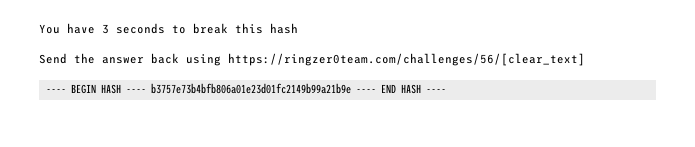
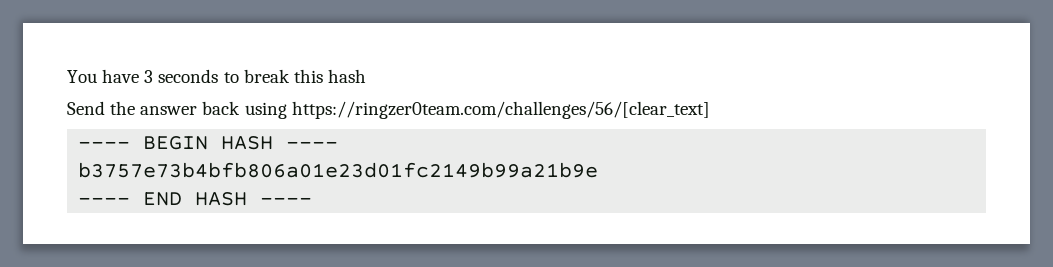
- ---- BEGIN HASH ---- b3757e73b4bfb806a01e23d01fc2149b99a21b9e ---- END HASH ----
+ ---- BEGIN HASH ----
+ b3757e73b4bfb806a01e23d01fc2149b99a21b9e
+ ---- END HASH ----

